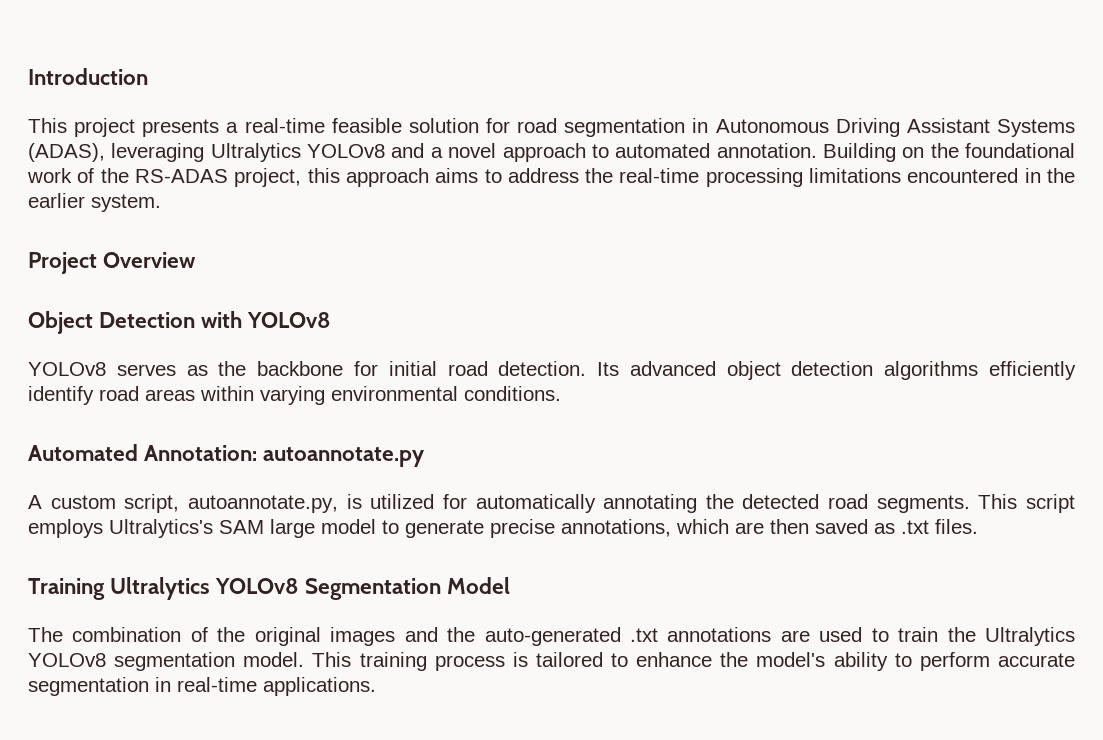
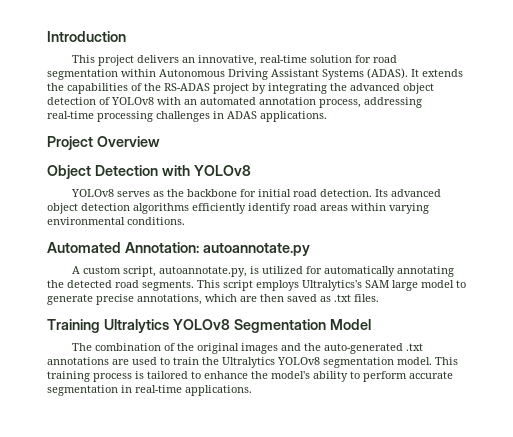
- This project presents a real-time feasible solution for road segmentation in Autonomous Driving Assistant Systems (ADAS), leveraging Ultralytics YOLOv8 and a novel approach to automated annotation. Building on the foundational work of the RS-ADAS project, this approach aims to address the real-time processing limitations encountered in the earlier system.
+ This project delivers an innovative, real-time solution for road segmentation within Autonomous Driving Assistant Systems (ADAS). It extends the capabilities of the RS-ADAS project by integrating the advanced object detection of YOLOv8 with an automated annotation process, addressing real-time processing challenges in ADAS applications.

